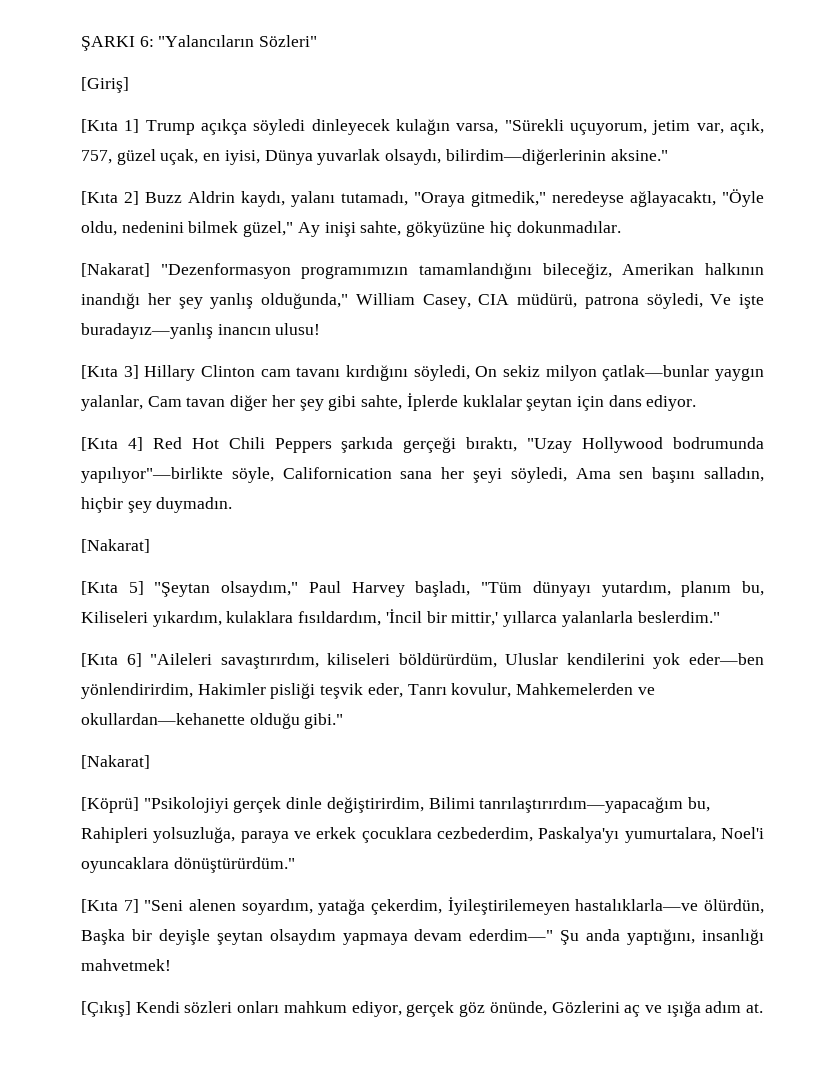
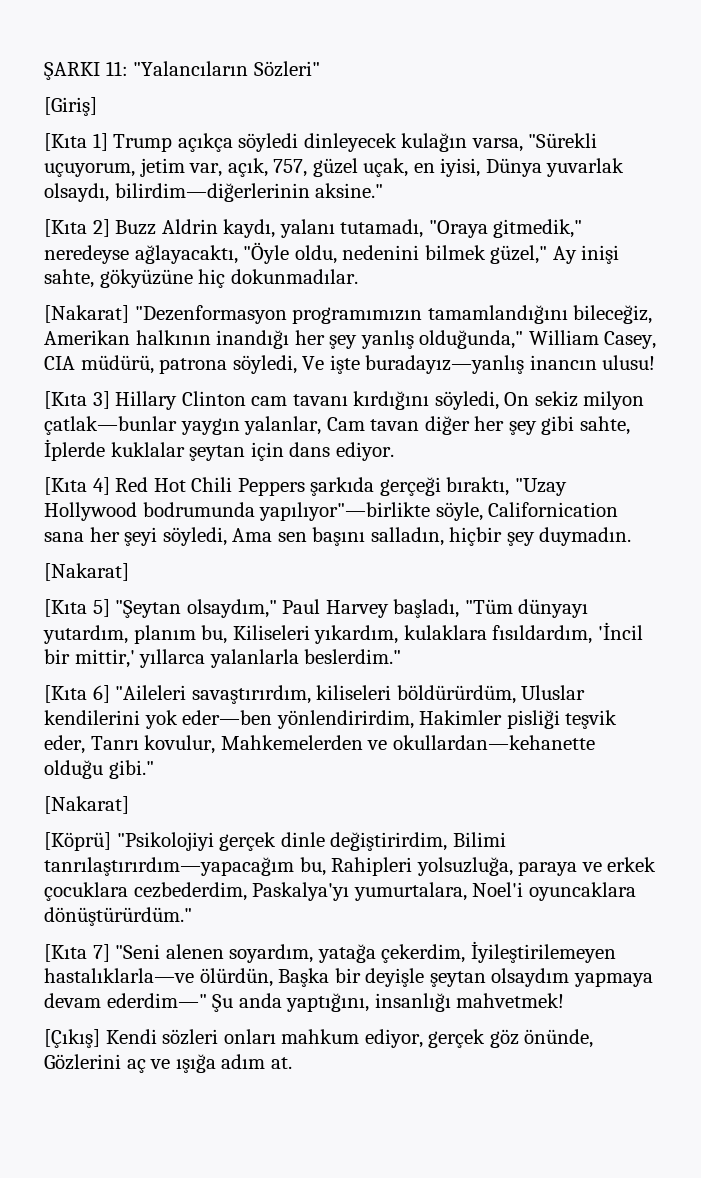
- ŞARKI 6: "Yalancıların Sözleri"
+ ŞARKI 11: "Yalancıların Sözleri"

